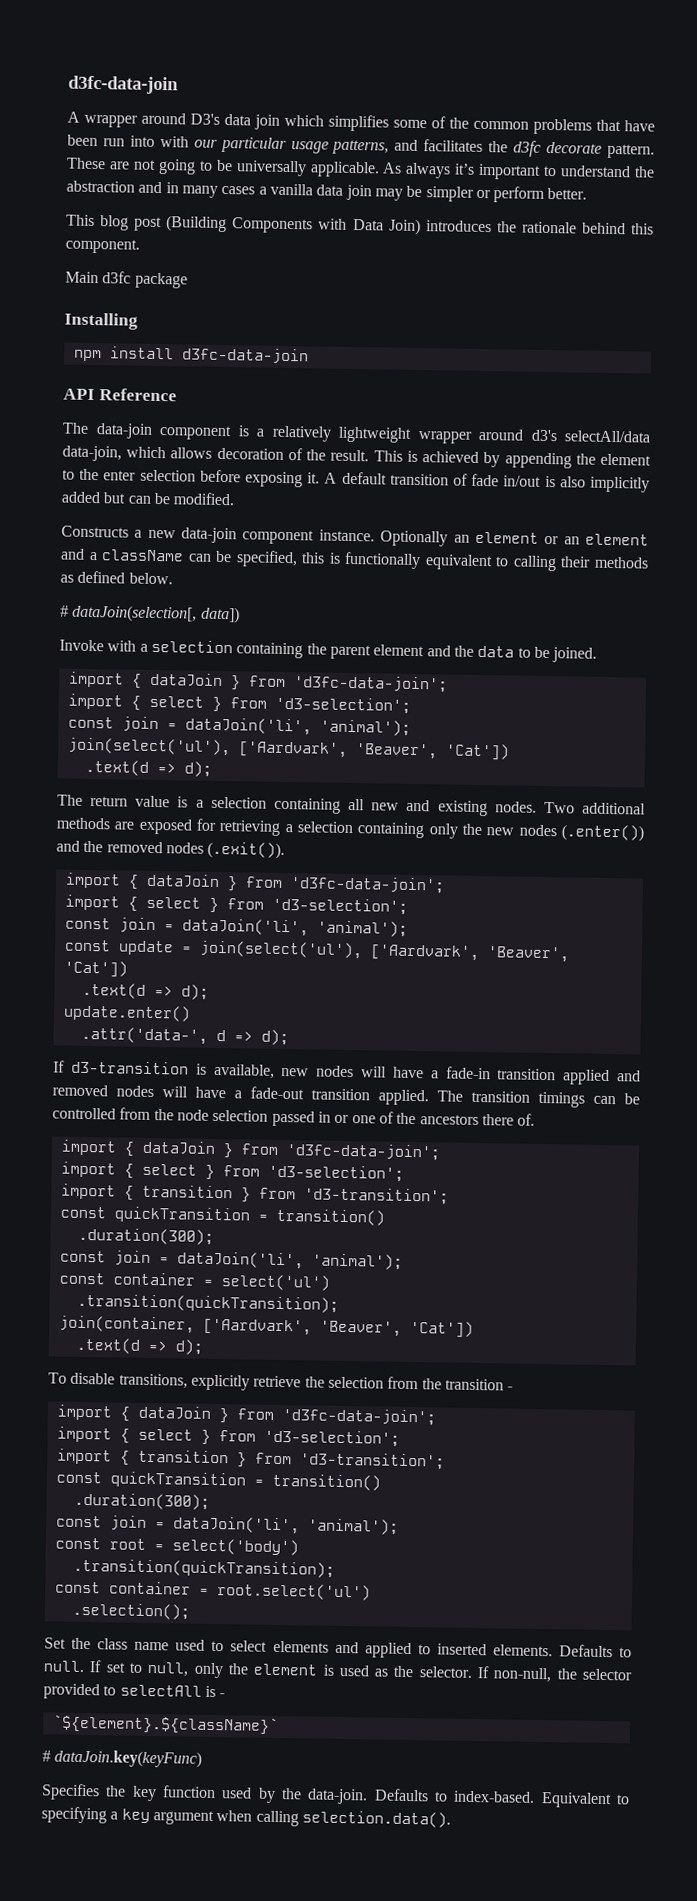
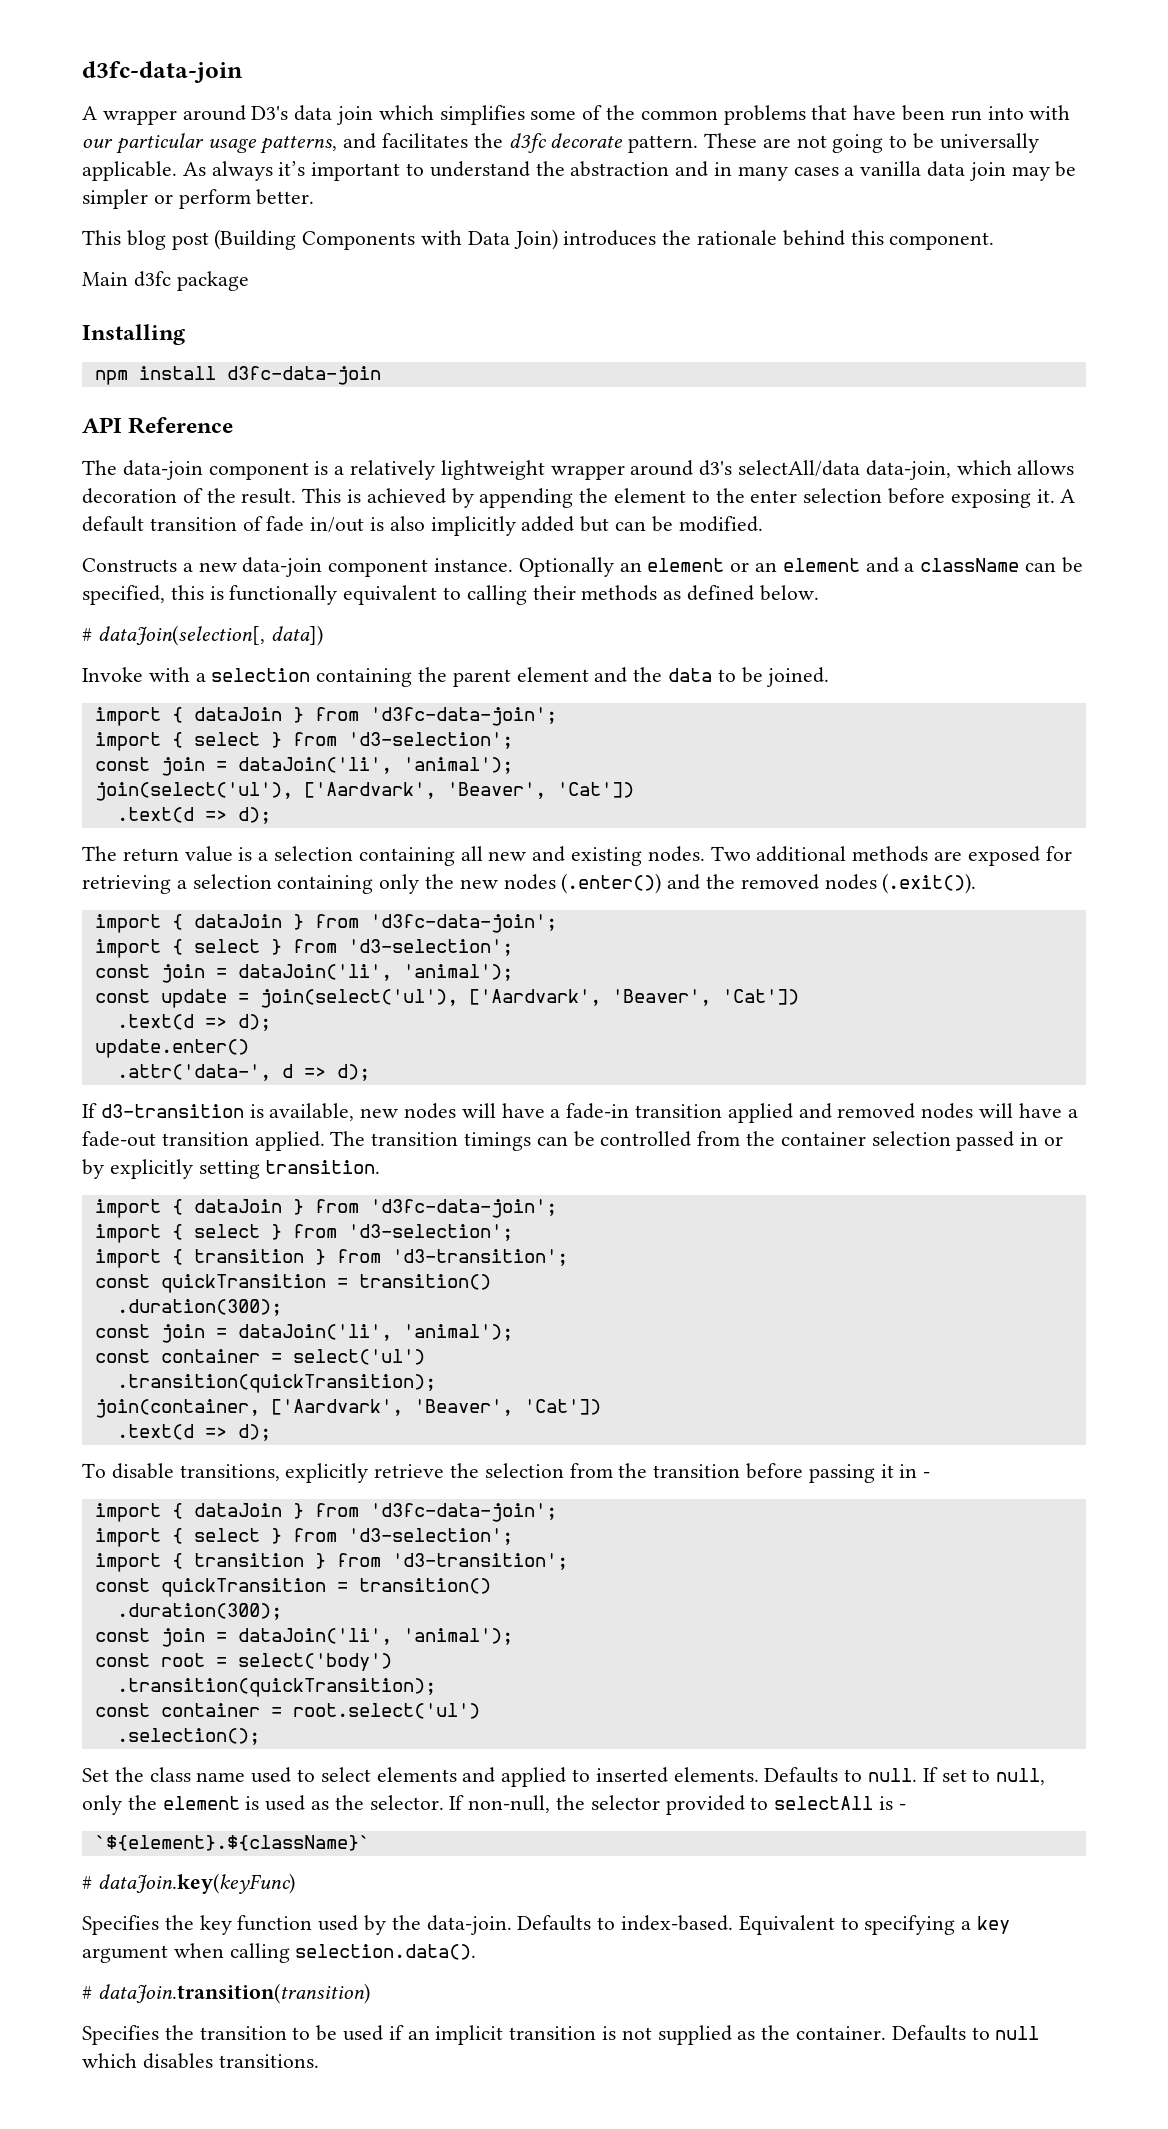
- The transition timings can be controlled from the node selection passed in or one of the ancestors there of.
+ The transition timings can be controlled from the container selection passed in or by explicitly setting transition.
- To disable transitions, explicitly retrieve the selection from the transition -
+ To disable transitions, explicitly retrieve the selection from the transition before passing it in -
+ # dataJoin.transition(transition)
+ Specifies the transition to be used if an implicit transition is not supplied as the container. Defaults to null which disables transitions.

